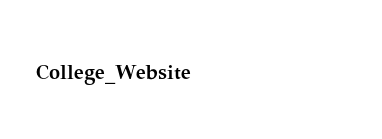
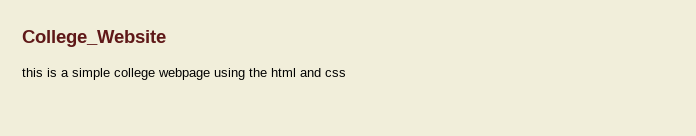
+ this is a simple college webpage using the html and css

